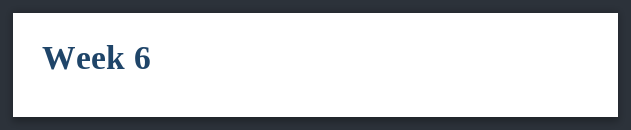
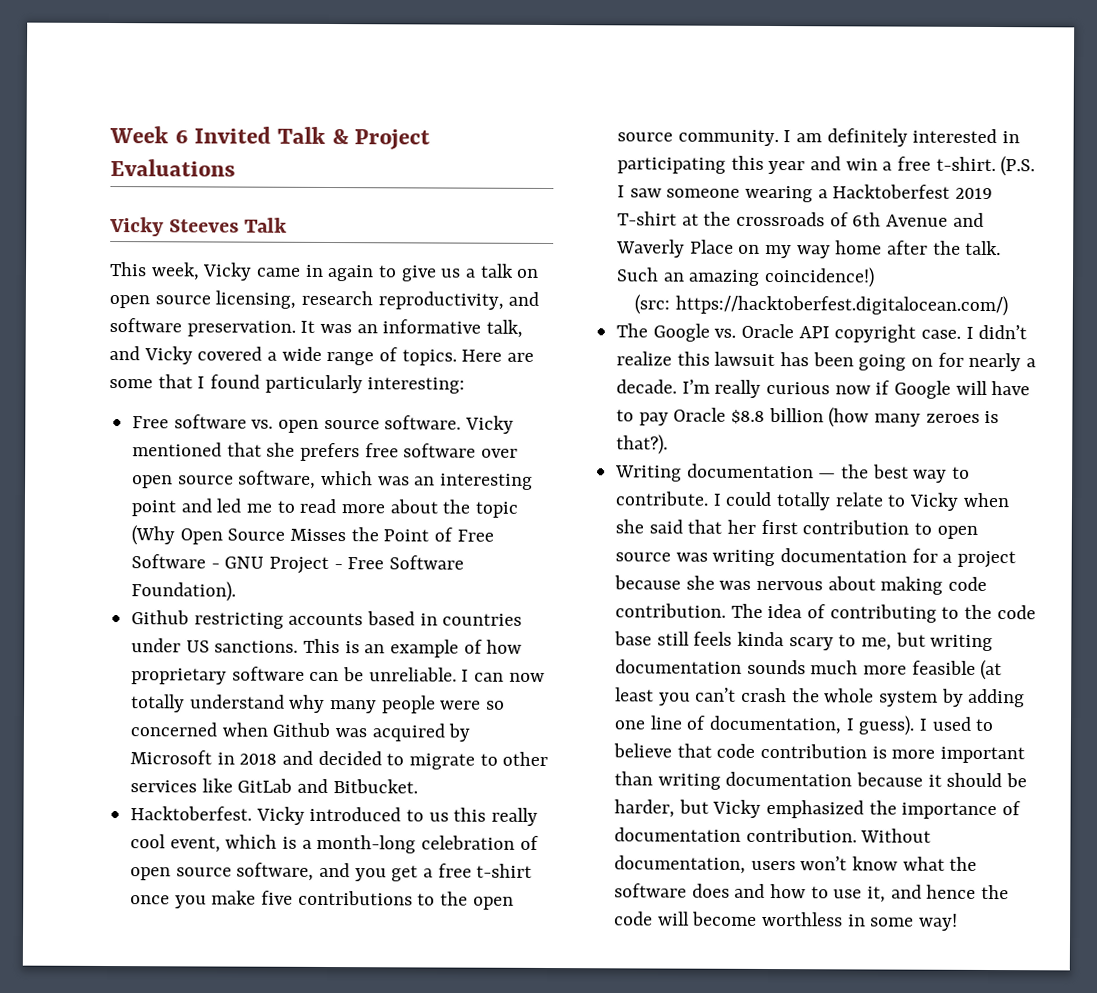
- Week 6
+ Week 6 Invited Talk & Project Evaluations
+ Vicky Steeves Talk
+ This week, Vicky came in again to give us a talk on open source licensing, research reproductivity, and software preservation. It was an informative talk, and Vicky covered a wide range of topics. Here are some that I found particularly interesting:
+ Free software vs. open source software. Vicky mentioned that she prefers free software over open source software, which was an interesting point and led me to read more about the topic (Why Open Source Misses the Point of Free Software - GNU Project - Free Software Foundation).
+ Github restricting accounts based in countries under US sanctions. This is an example of how proprietary software can be unreliable. I can now totally understand why many people were so concerned when Github was acquired by Microsoft in 2018 and decided to migrate to other services like GitLab and Bitbucket.
+ Hacktoberfest. Vicky introduced to us this really cool event, which is a month-long celebration of open source software, and you get a free t-shirt once you make five contributions to the open source community. I am definitely interested in participating this year and win a free t-shirt. (P.S. I saw someone wearing a Hacktoberfest 2019 T-shirt at the crossroads of 6th Avenue and Waverly Place on my way home after the talk. Such an amazing coincidence!)
+ (src: https://hacktoberfest.digitalocean.com/)
+ The Google vs. Oracle API copyright case. I didn’t realize this lawsuit has been going on for nearly a decade. I’m really curious now if Google will have to pay Oracle $8.8 billion (how many zeroes is that?).
+ Writing documentation — the best way to contribute. I could totally relate to Vicky when she said that her first contribution to open source was writing documentation for a project because she was nervous about making code contribution. The idea of contributing to the code base still feels kinda scary to me, but writing documentation sounds much more feasible (at least you can’t crash the whole system by adding one line of documentation, I guess). I used to believe that code contribution is more important than writing documentation because it should be harder, but Vicky emphasized the importance of documentation contribution. Without documentation, users won’t know what the software does and how to use it, and hence the code will become worthless in some way!

